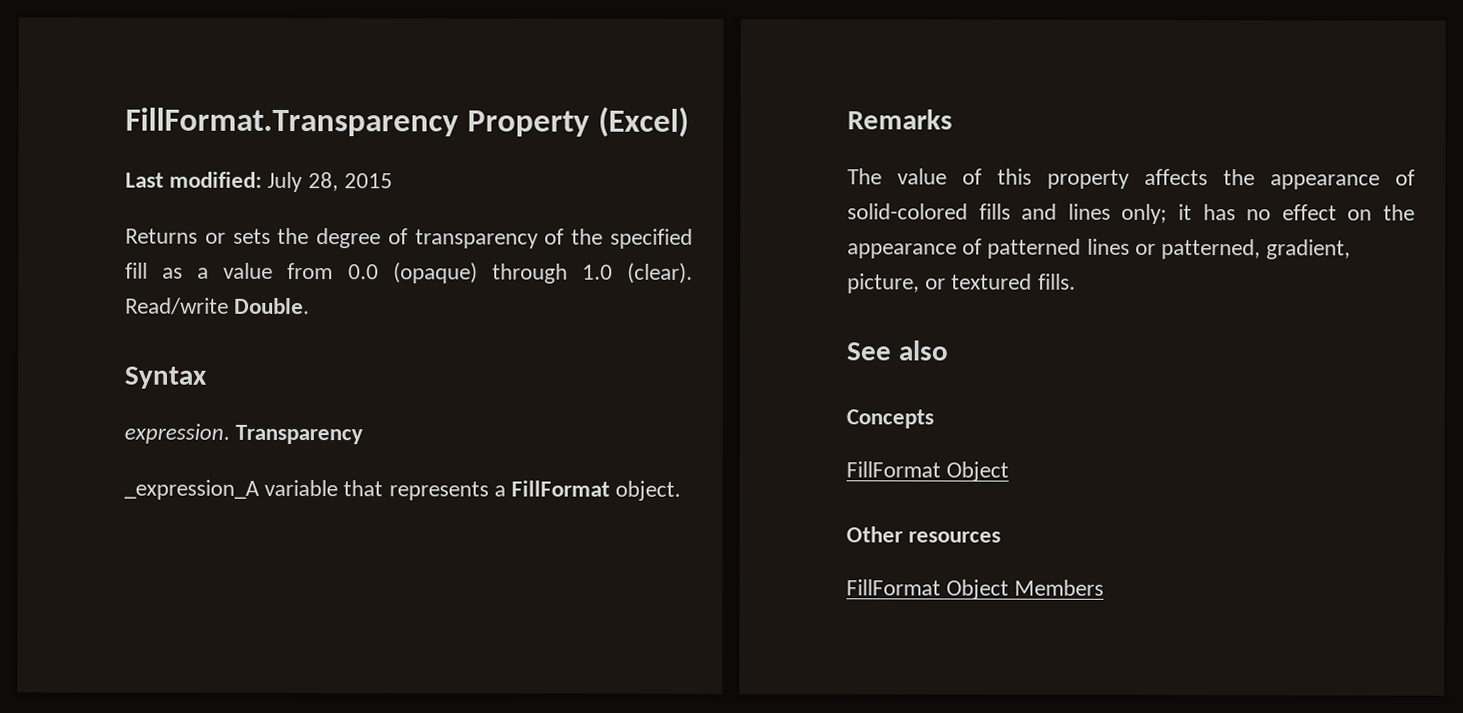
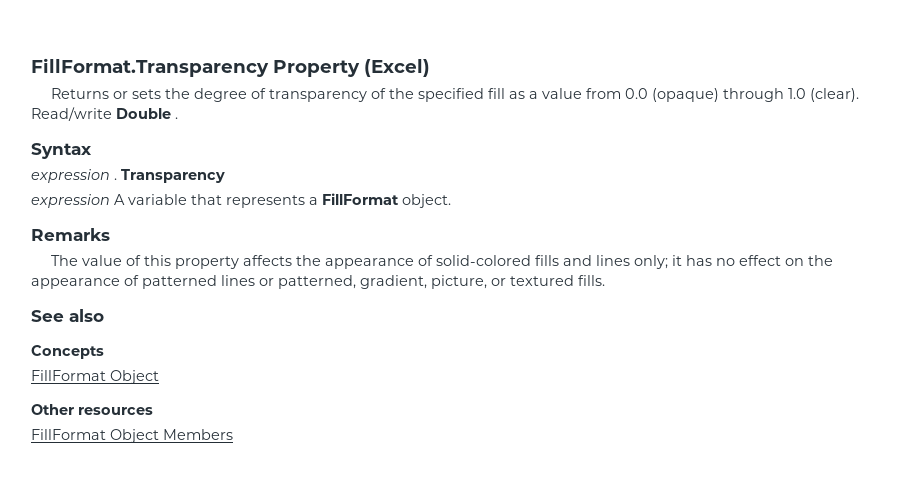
- Last modified: July 28, 2015
- Read/write Double.
+ Read/write Double .
- expression.
+ expression .
- _expression_A variable that represents a FillFormat object.
+ expression A variable that represents a FillFormat object.

